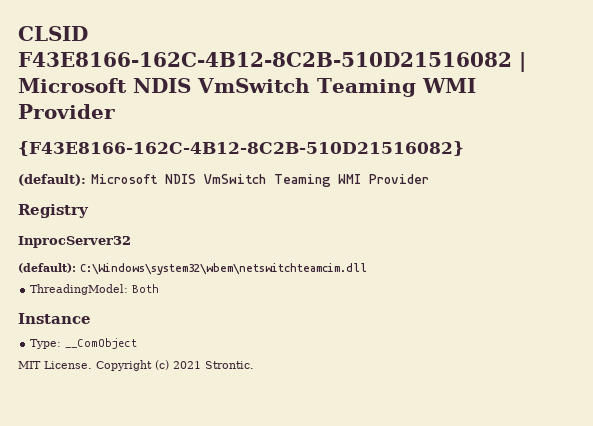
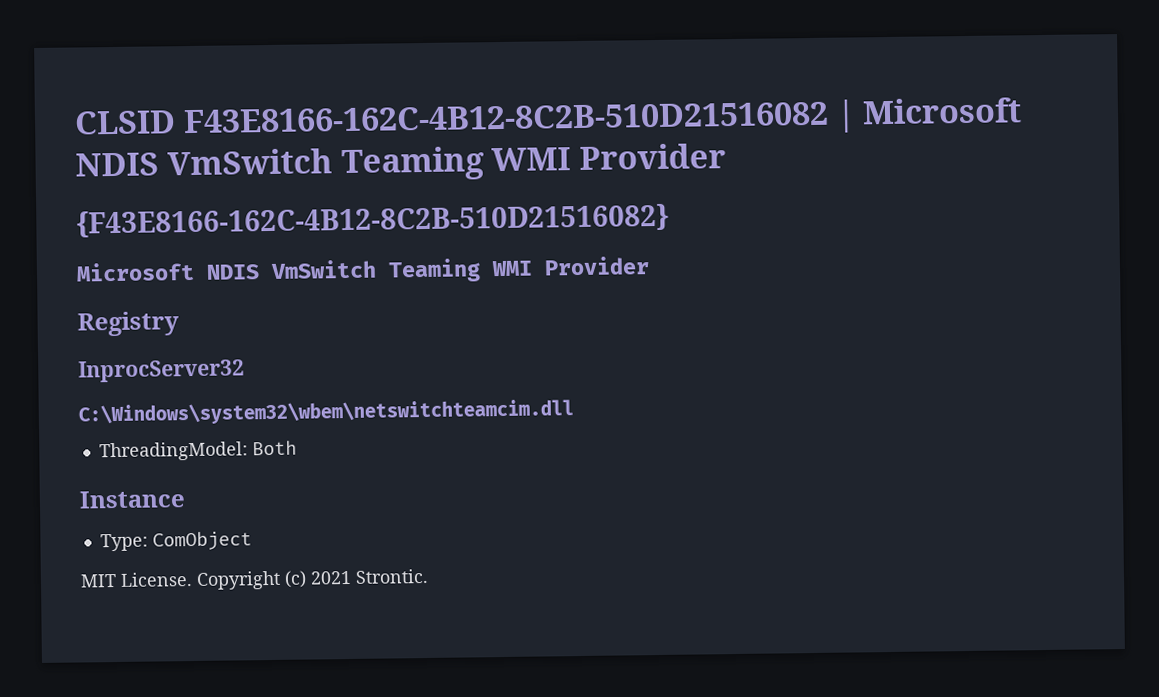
  {F43E8166-162C-4B12-8C2B-510D21516082}
- (default): Microsoft NDIS VmSwitch Teaming WMI Provider
+ Microsoft NDIS VmSwitch Teaming WMI Provider
- (default): C:\Windows\system32\wbem\netswitchteamcim.dll
+ C:\Windows\system32\wbem\netswitchteamcim.dll
- Type: __ComObject
+ Type: ComObject

